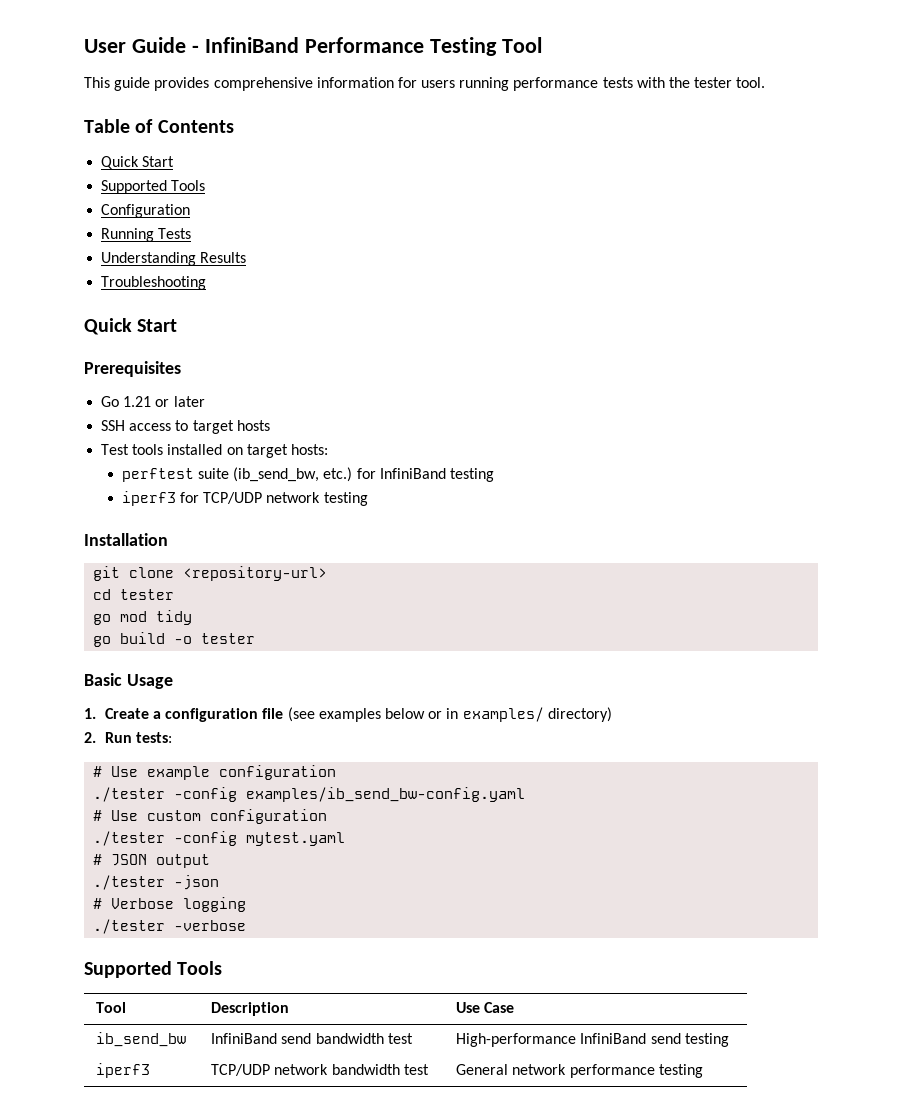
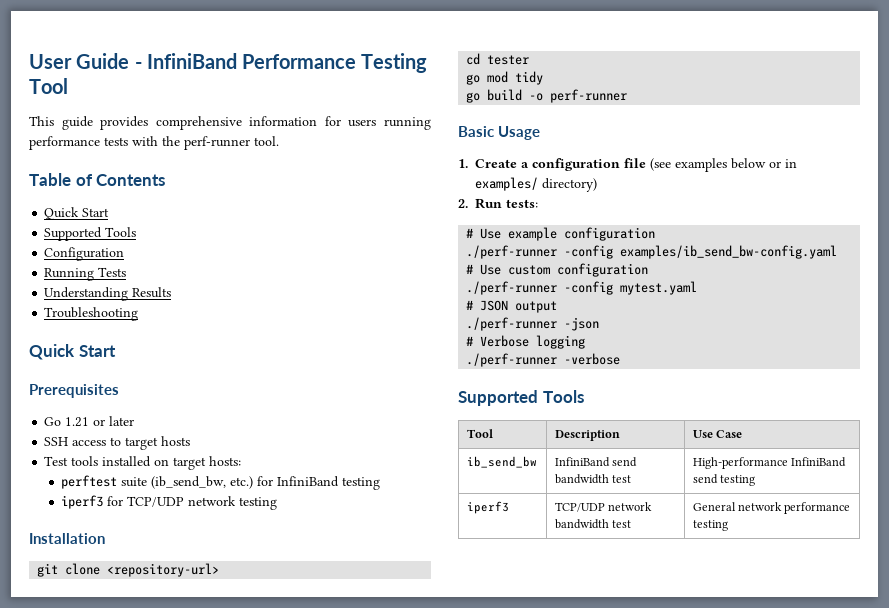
- This guide provides comprehensive information for users running performance tests with the tester tool.
+ This guide provides comprehensive information for users running performance tests with the perf-runner tool.
- go build -o tester
+ go build -o perf-runner
- ./tester -config examples/ib_send_bw-config.yaml
+ ./perf-runner -config examples/ib_send_bw-config.yaml
- ./tester -config mytest.yaml
+ ./perf-runner -config mytest.yaml
- ./tester -json
+ ./perf-runner -json
- ./tester -verbose
+ ./perf-runner -verbose

